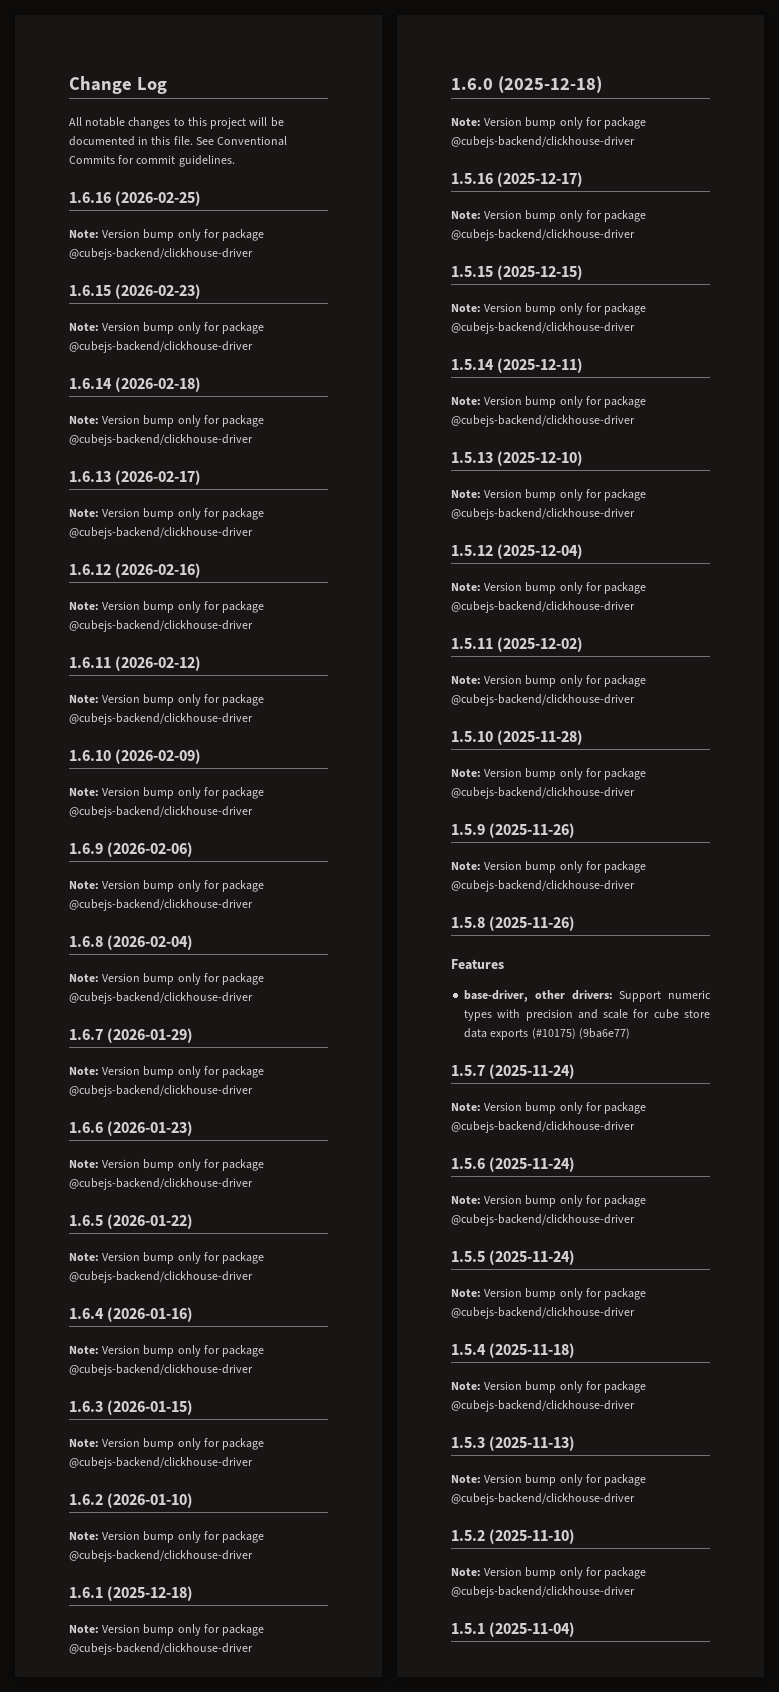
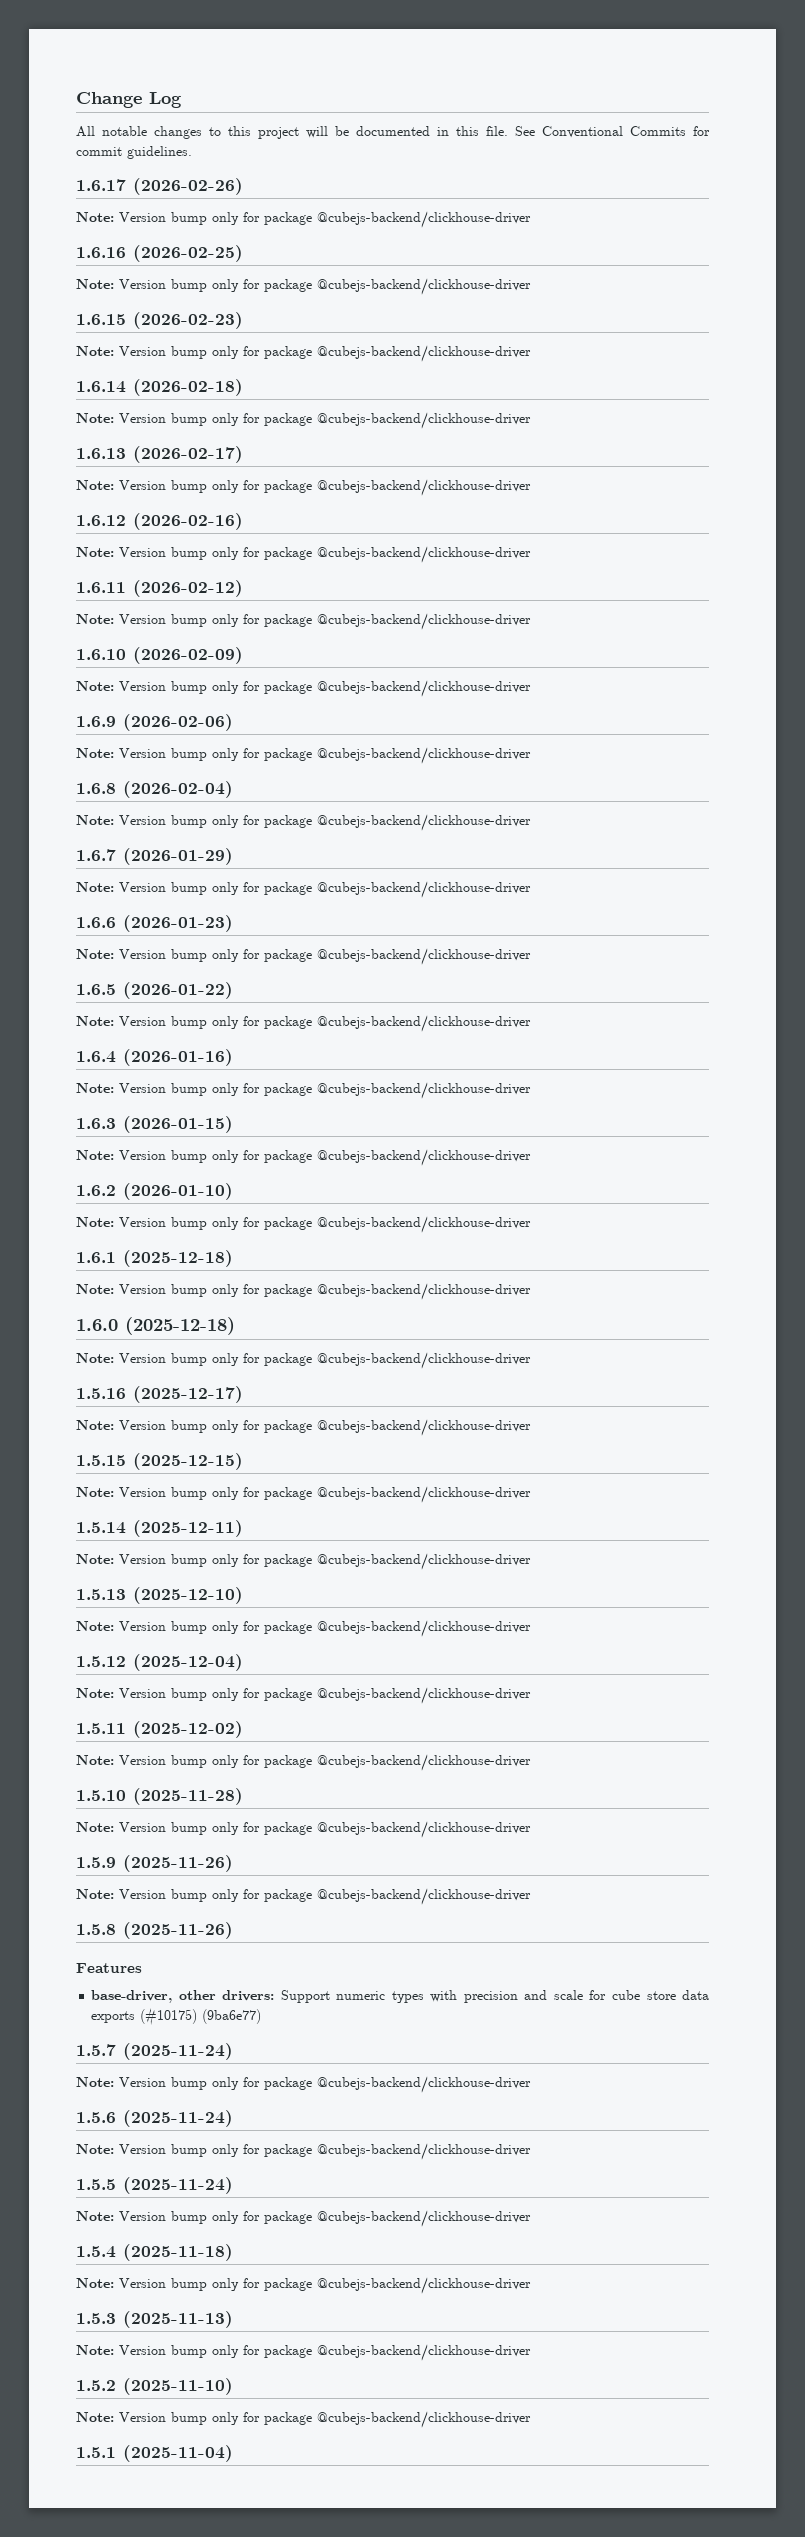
+ 1.6.17 (2026-02-26)
+ Note: Version bump only for package @cubejs-backend/clickhouse-driver

